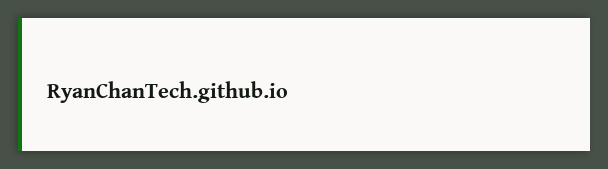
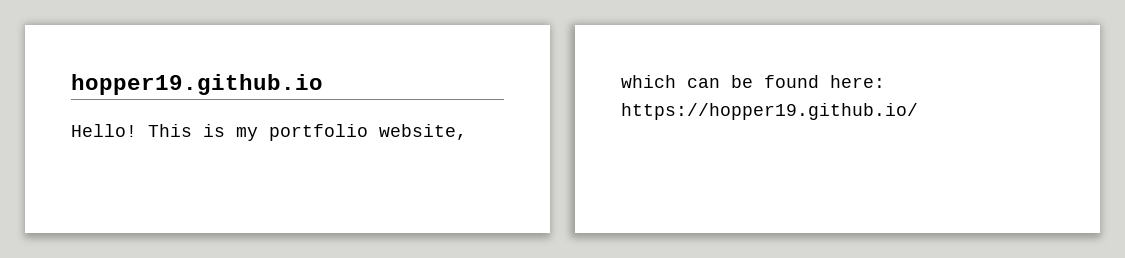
- RyanChanTech.github.io
+ hopper19.github.io
+ Hello! This is my portfolio website, which can be found here: https://hopper19.github.io/

